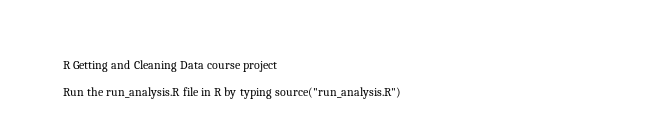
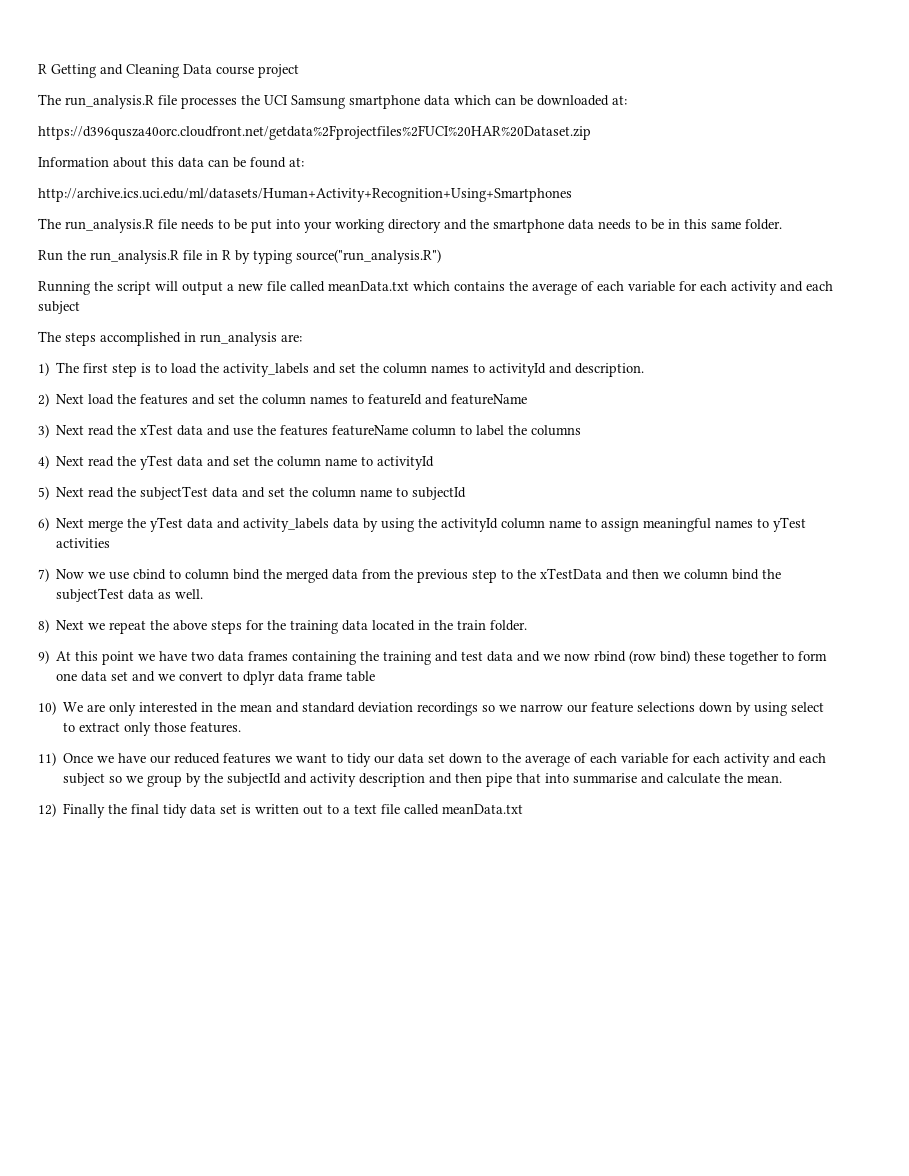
+ The run_analysis.R file processes the UCI Samsung smartphone data which can be downloaded at:
+ https://d396qusza40orc.cloudfront.net/getdata%2Fprojectfiles%2FUCI%20HAR%20Dataset.zip
+ Information about this data can be found at:
+ http://archive.ics.uci.edu/ml/datasets/Human+Activity+Recognition+Using+Smartphones
+ The run_analysis.R file needs to be put into your working directory and the smartphone data needs to be in this same folder.
+ Running the script will output a new file called meanData.txt which contains the average of each variable for each activity and each subject
+ The steps accomplished in run_analysis are:
+ 1) The first step is to load the activity_labels and set the column names to activityId and description.
+ 2) Next load the features and set the column names to featureId and featureName
+ 3) Next read the xTest data and use the features featureName column to label the columns
+ 4) Next read the yTest data and set the column name to activityId
+ 5) Next read the subjectTest data and set the column name to subjectId
+ 6) Next merge the yTest data and activity_labels data by using the activityId column name to assign meaningful names to yTest activities
+ 7) Now we use cbind to column bind the merged data from the previous step to the xTestData and then we column bind the subjectTest data as well.
+ 8) Next we repeat the above steps for the training data located in the train folder.
+ 9) At this point we have two data frames containing the training and test data and we now rbind (row bind) these together to form one data set and we convert to dplyr data frame table
+ 10) We are only interested in the mean and standard deviation recordings so we narrow our feature selections down by using select to extract only those features.
+ 11) Once we have our reduced features we want to tidy our data set down to the average of each variable for each activity and each subject so we group by the subjectId and activity description and then pipe that into summarise and calculate the mean.
+ 12) Finally the final tidy data set is written out to a text file called meanData.txt

